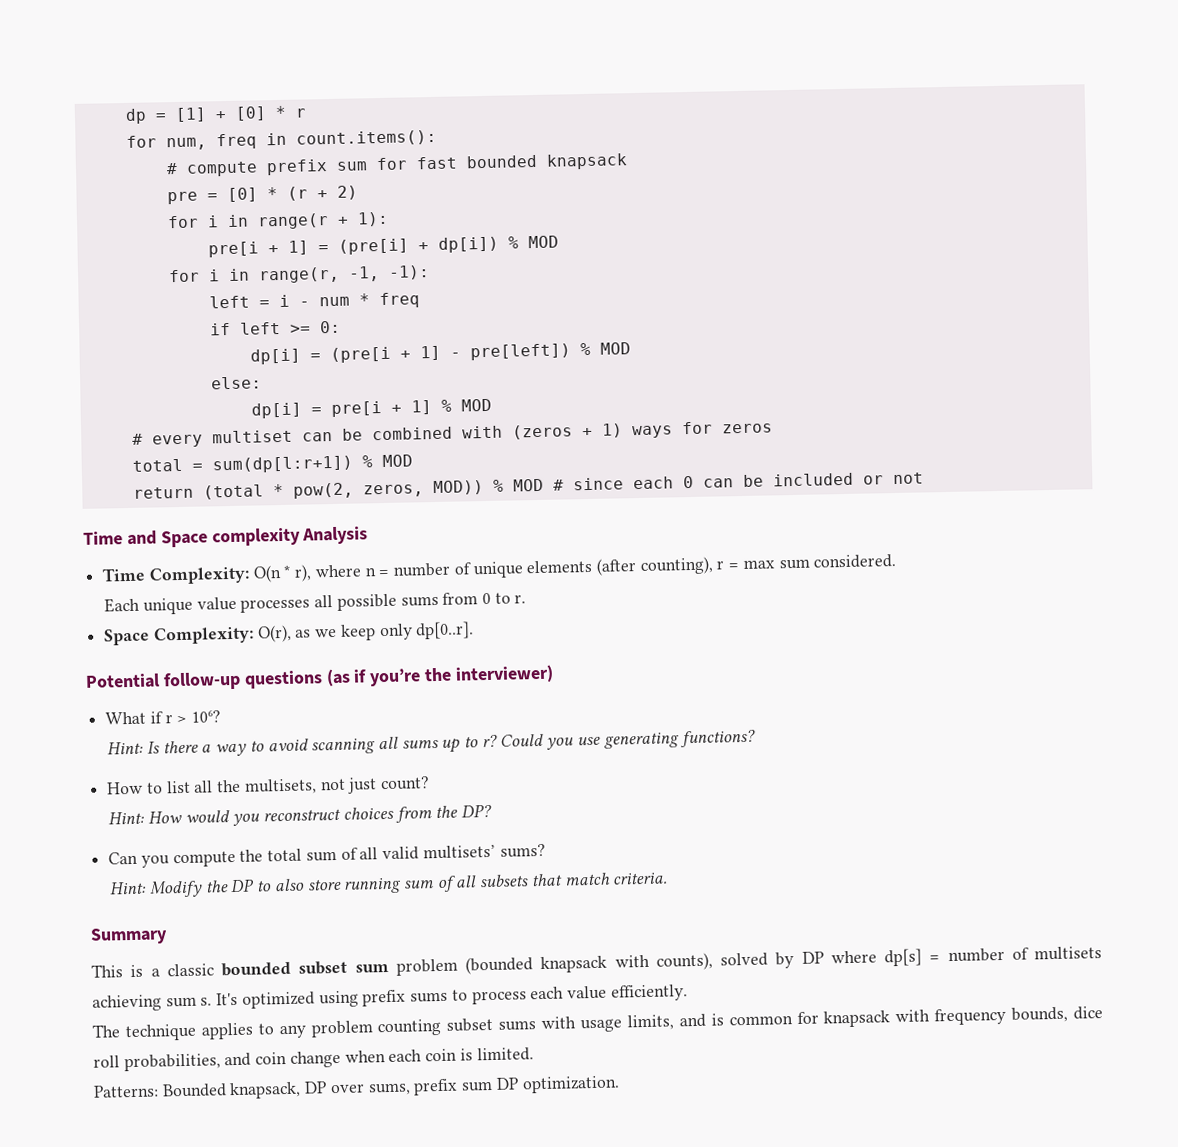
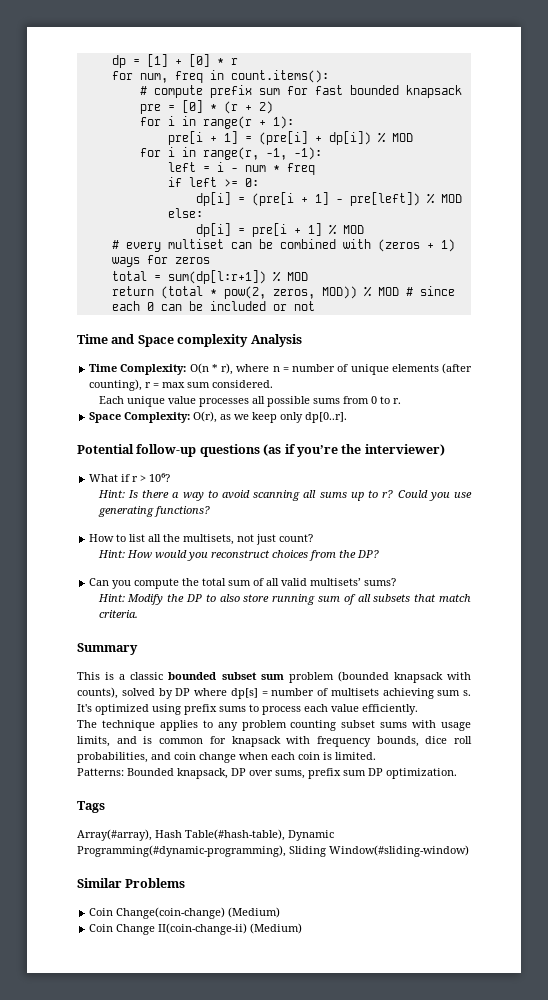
+ Tags
+ Array(#array), Hash Table(#hash-table), Dynamic Programming(#dynamic-programming), Sliding Window(#sliding-window)
+ Similar Problems
+ Coin Change(coin-change) (Medium)
+ Coin Change II(coin-change-ii) (Medium)

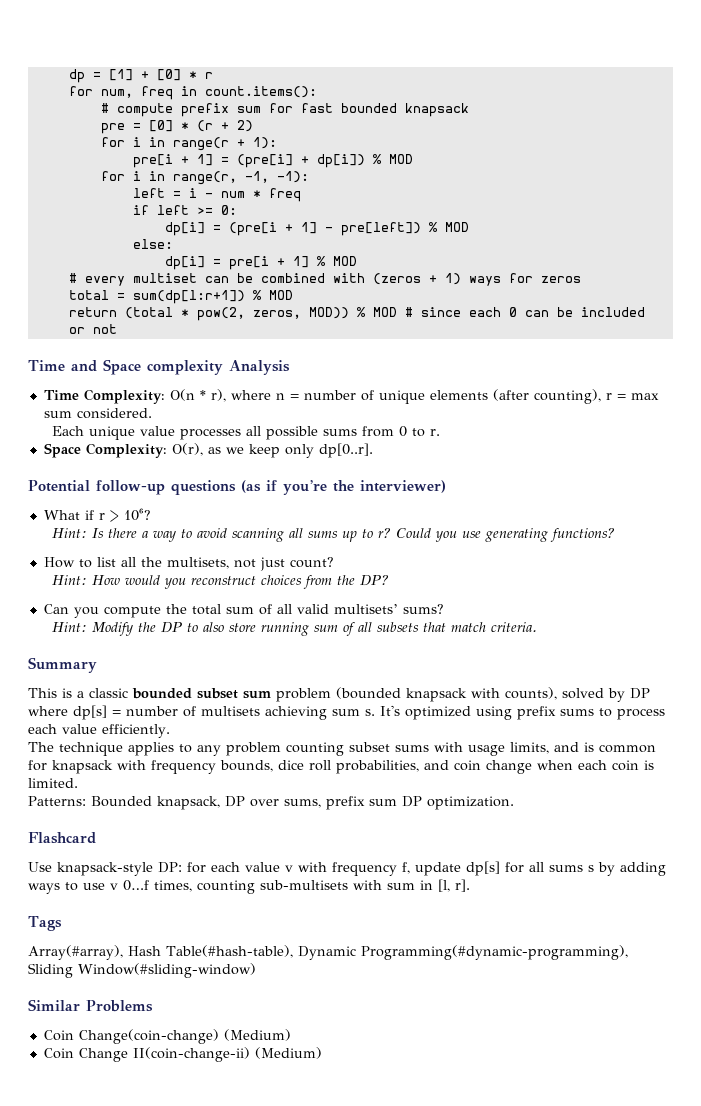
+ Flashcard
+ Use knapsack-style DP: for each value v with frequency f, update dp[s] for all sums s by adding ways to use v 0…f times, counting sub-multisets with sum in [l, r].

